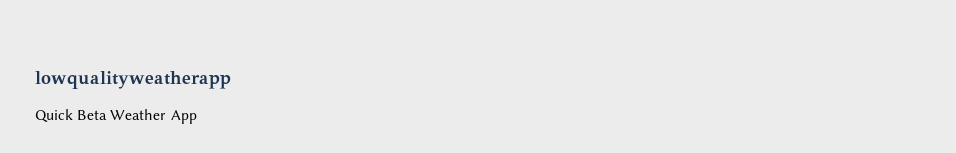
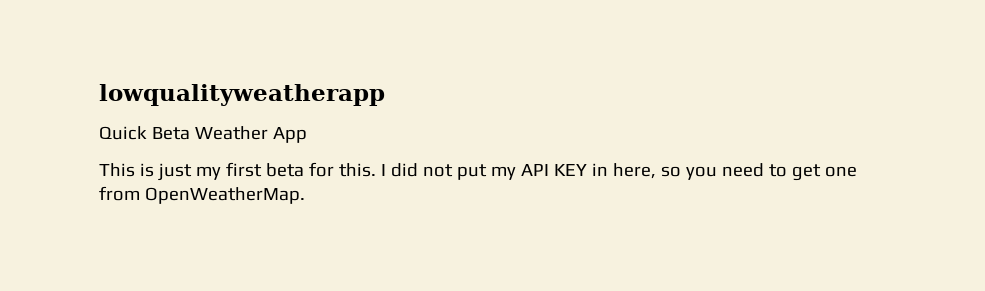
+ This is just my first beta for this. I did not put my API KEY in here, so you need to get one from OpenWeatherMap.

